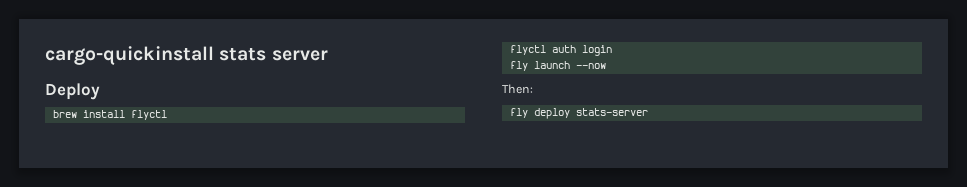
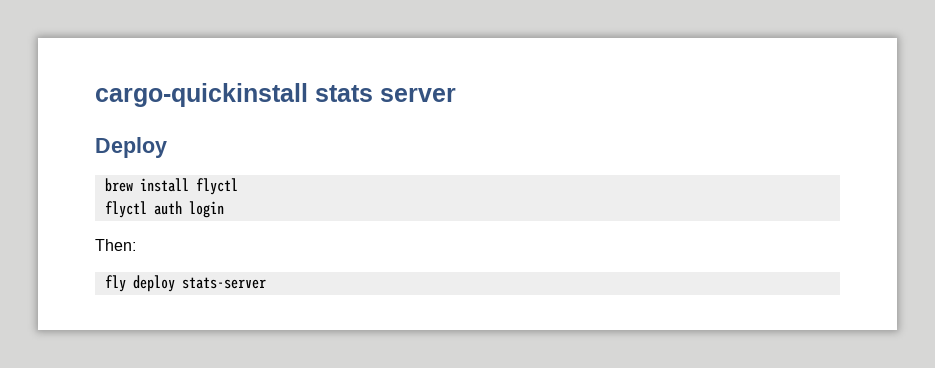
- fly launch --now

